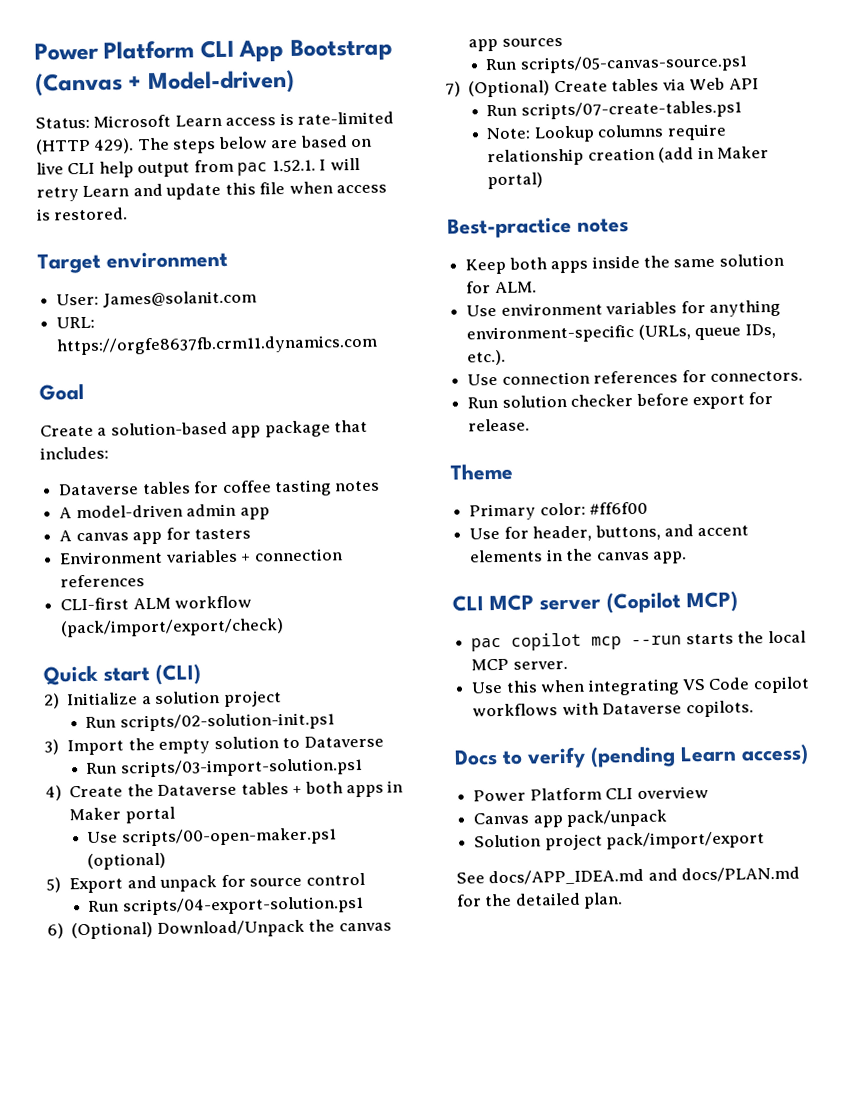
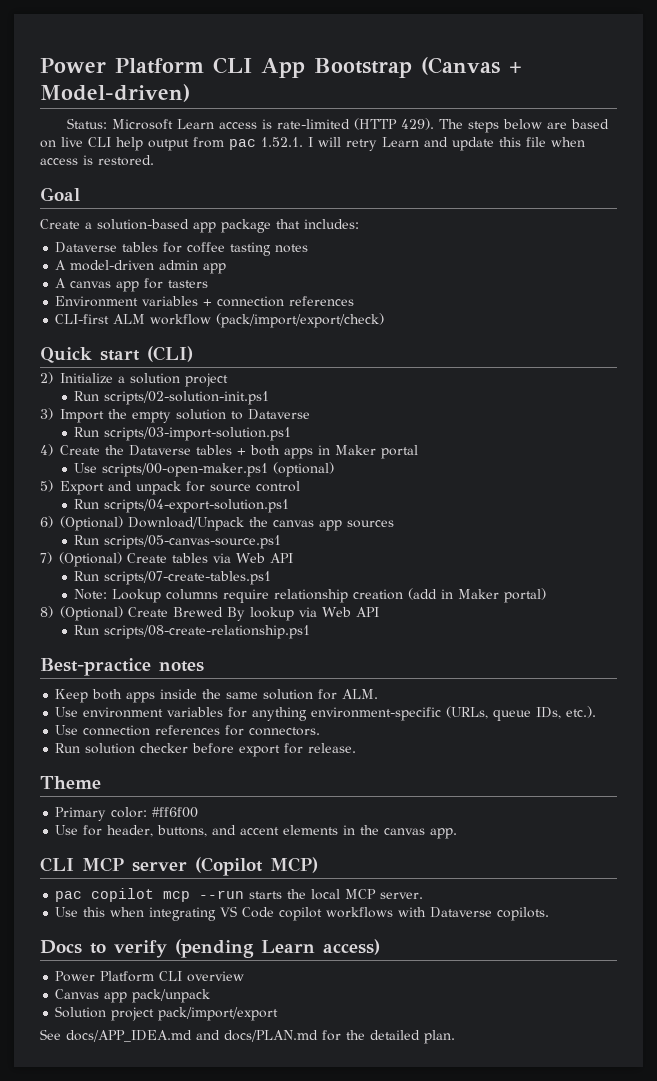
- Target environment
- User: James@solanit.com
- URL: https://orgfe8637fb.crm11.dynamics.com
+ 8) (Optional) Create Brewed By lookup via Web API
+ Run scripts/08-create-relationship.ps1

